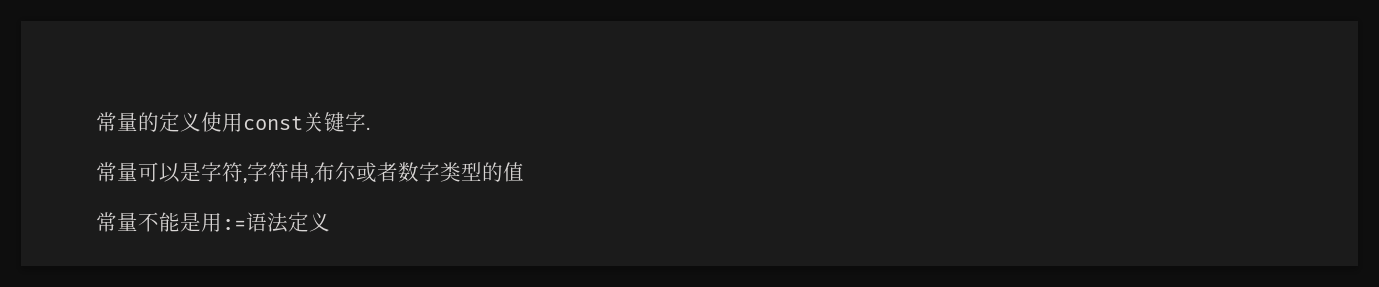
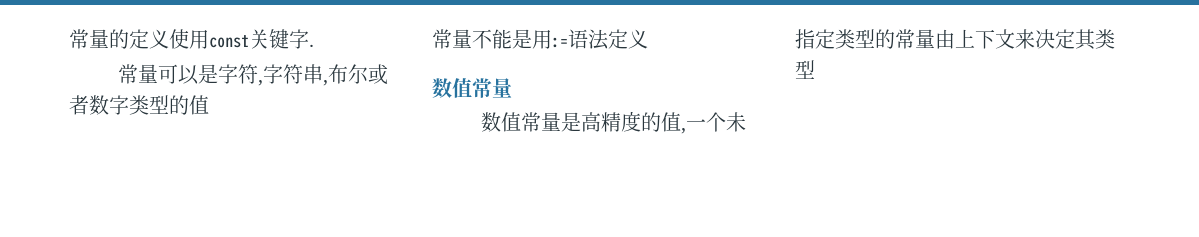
  常量不能是用:=语法定义
+ 数值常量
+ 数值常量是高精度的值,一个未指定类型的常量由上下文来决定其类型

